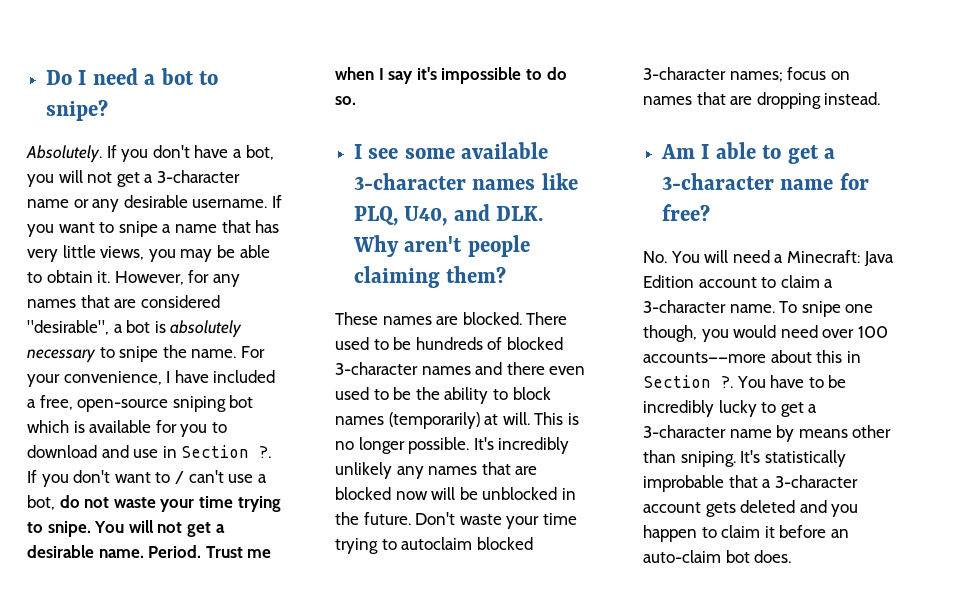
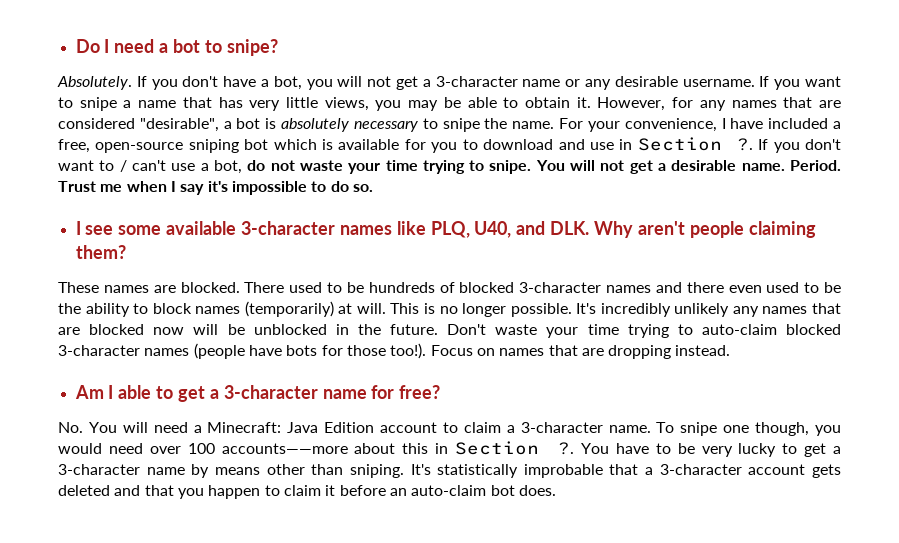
- Don't waste your time trying to autoclaim blocked 3-character names; focus on names that are dropping instead.
+ Don't waste your time trying to auto-claim blocked 3-character names (people have bots for those too!). Focus on names that are dropping instead.
- You have to be incredibly lucky to get a 3-character name by means other than sniping.
+ You have to be very lucky to get a 3-character name by means other than sniping.
- It's statistically improbable that a 3-character account gets deleted and you happen to claim it before an auto-claim bot does.
+ It's statistically improbable that a 3-character account gets deleted and that you happen to claim it before an auto-claim bot does.

